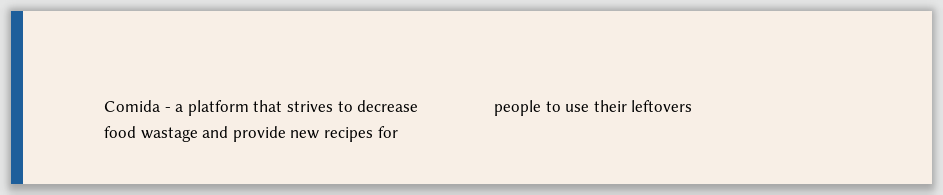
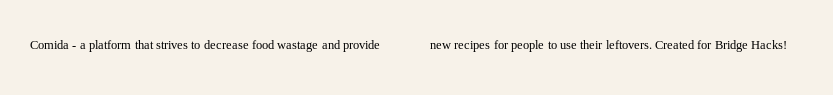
- Comida - a platform that strives to decrease food wastage and provide new recipes for people to use their leftovers
+ Comida - a platform that strives to decrease food wastage and provide new recipes for people to use their leftovers. Created for Bridge Hacks!

